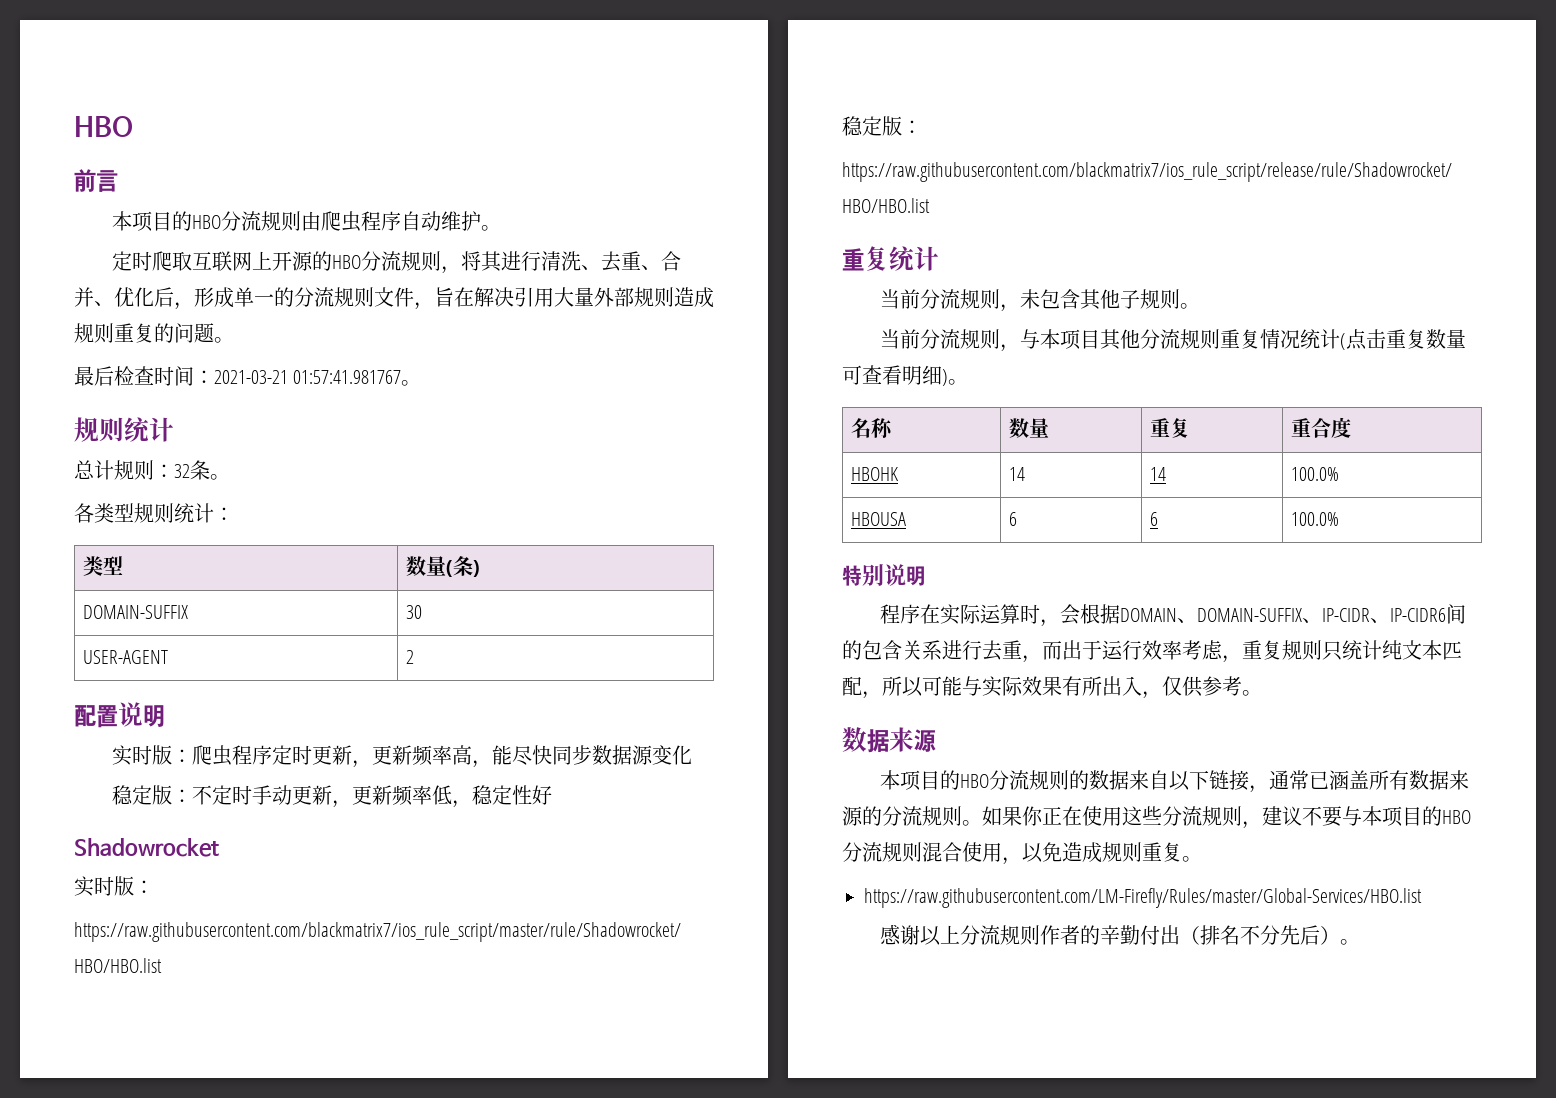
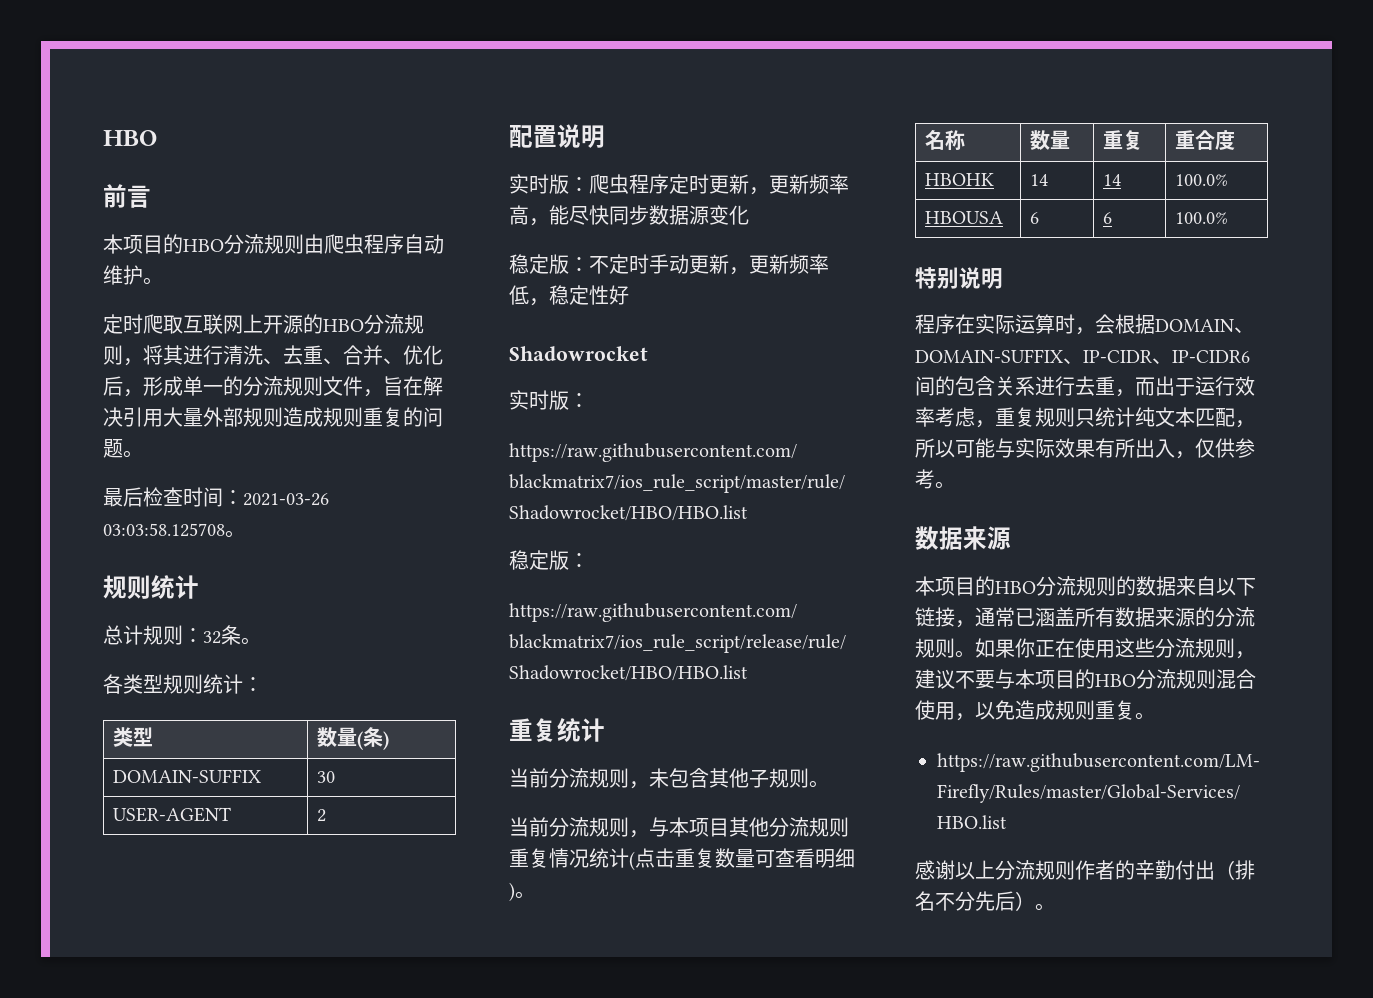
- 最后检查时间：2021-03-21 01:57:41.981767。
+ 最后检查时间：2021-03-26 03:03:58.125708。

